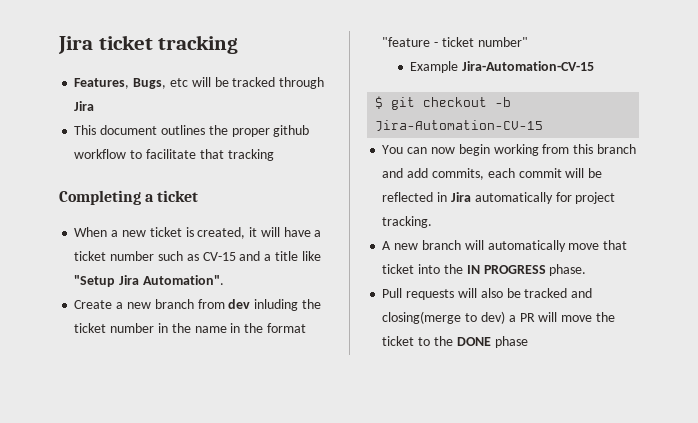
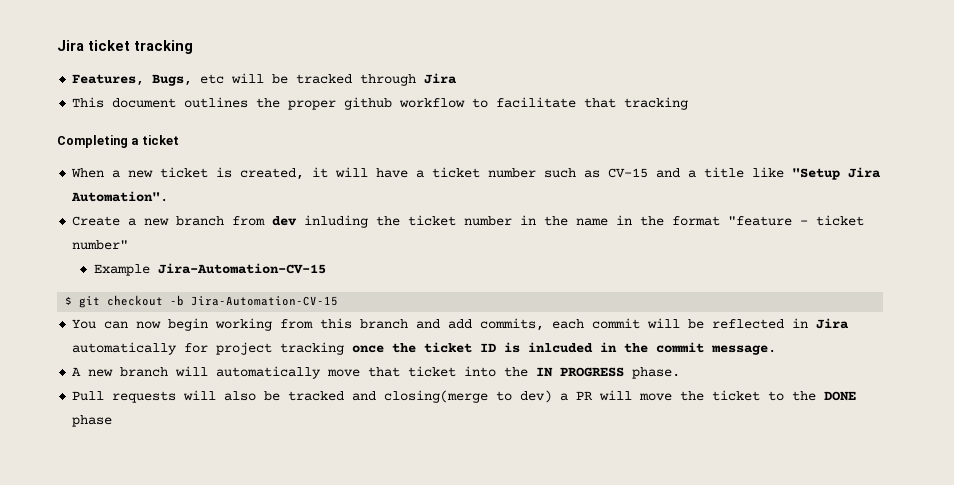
- You can now begin working from this branch and add commits, each commit will be reflected in Jira automatically for project tracking.
+ You can now begin working from this branch and add commits, each commit will be reflected in Jira automatically for project tracking once the ticket ID is inlcuded in the commit message.

